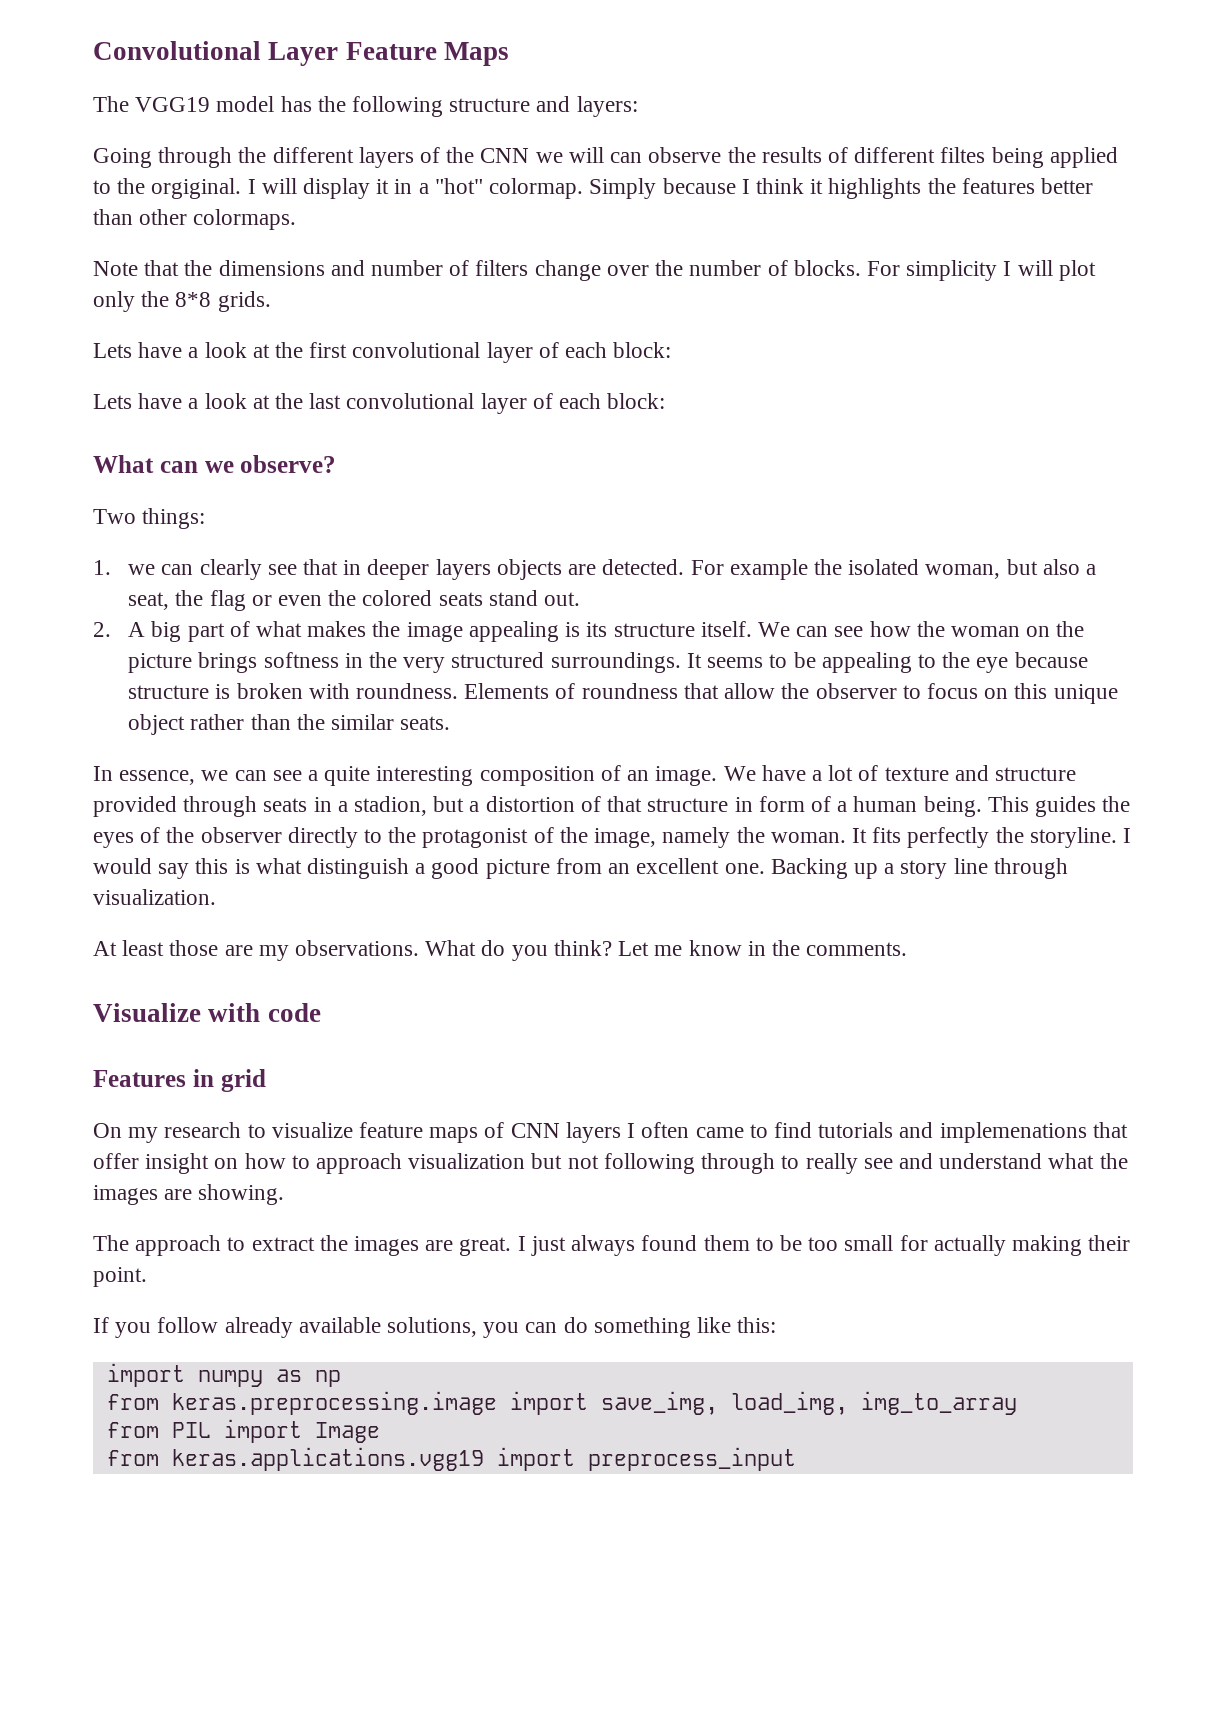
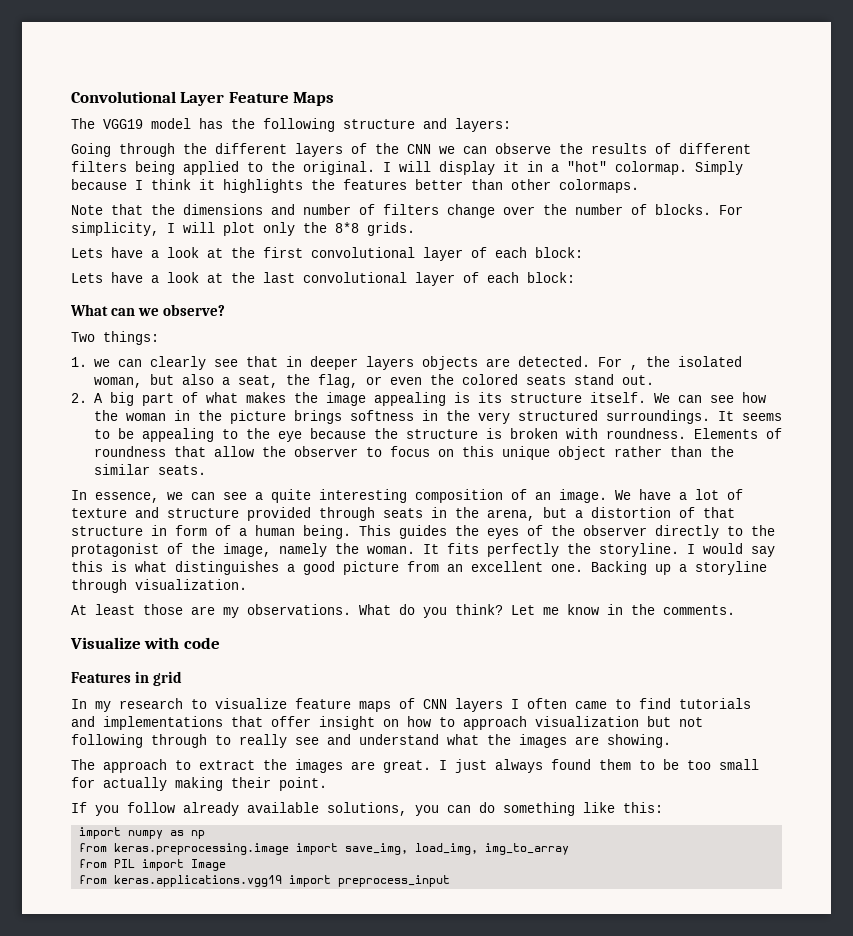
- Going through the different layers of the CNN we will can observe the results of different filtes being applied to the orgiginal.
+ Going through the different layers of the CNN we can observe the results of different filters being applied to the original.
- For simplicity I will plot only the 8*8 grids.
+ For simplicity, I will plot only the 8*8 grids.
- For example the isolated woman, but also a seat, the flag or even the colored seats stand out.
+ For , the isolated woman, but also a seat, the flag, or even the colored seats stand out.
- We can see how the woman on the picture brings softness in the very structured surroundings.
+ We can see how the woman in the picture brings softness in the very structured surroundings.
- It seems to be appealing to the eye because structure is broken with roundness.
+ It seems to be appealing to the eye because the structure is broken with roundness.
- We have a lot of texture and structure provided through seats in a stadion, but a distortion of that structure in form of a human being.
+ We have a lot of texture and structure provided through seats in the arena, but a distortion of that structure in form of a human being.
- I would say this is what distinguish a good picture from an excellent one.
+ I would say this is what distinguishes a good picture from an excellent one.
- Backing up a story line through visualization.
+ Backing up a storyline through visualization.
- On my research to visualize feature maps of CNN layers I often came to find tutorials and implemenations that offer insight on how to approach visualization but not following through to really see and understand what the images are showing.
+ In my research to visualize feature maps of CNN layers I often came to find tutorials and implementations that offer insight on how to approach visualization but not following through to really see and understand what the images are showing.

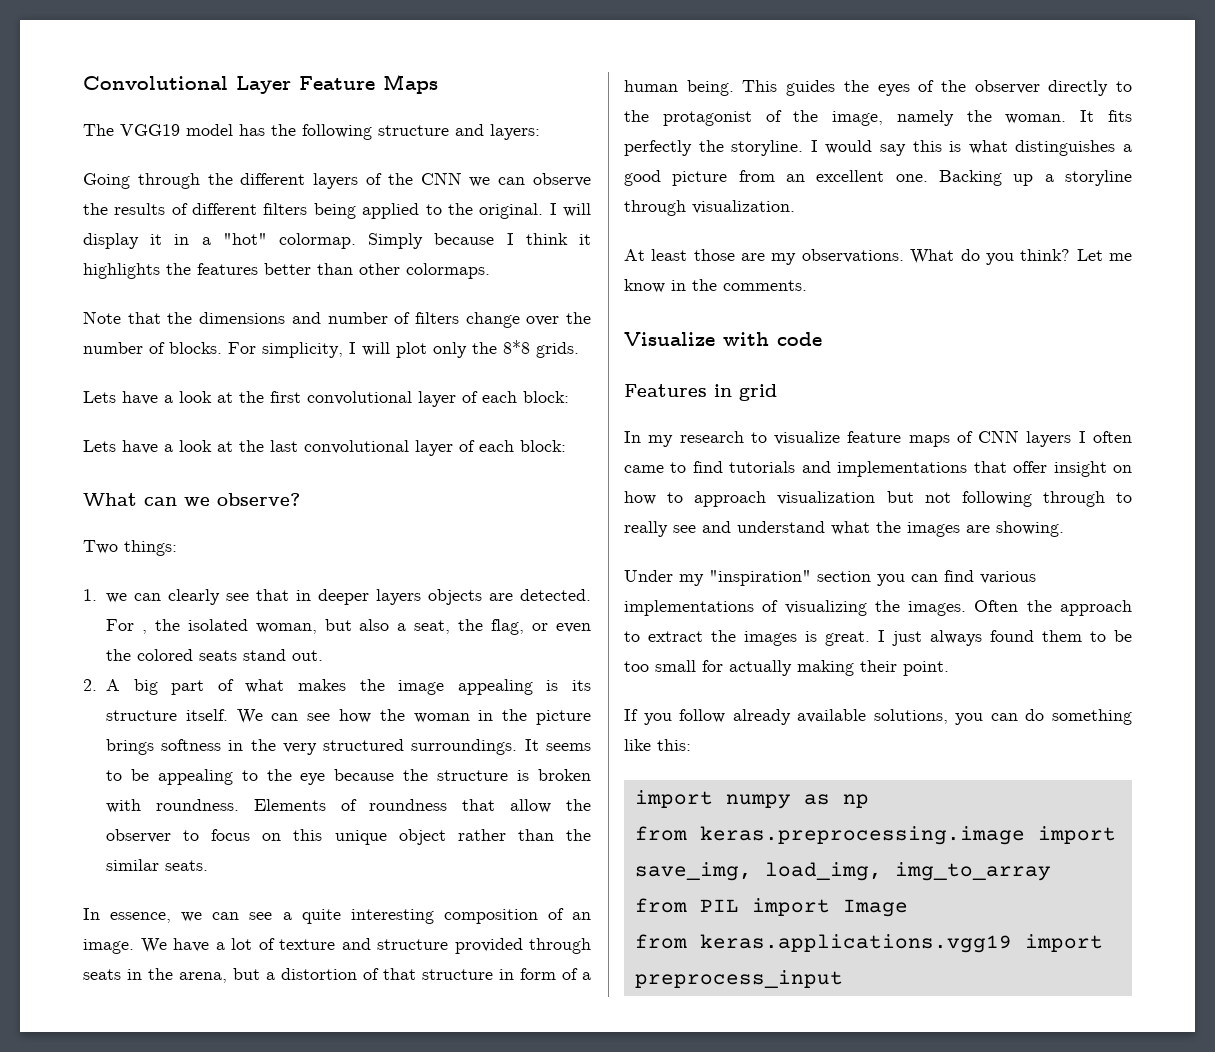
- The approach to extract the images are great.
+ Under my "inspiration" section you can find various implementations of visualizing the images. Often the approach to extract the images is great.

